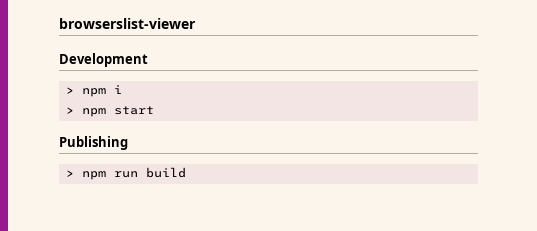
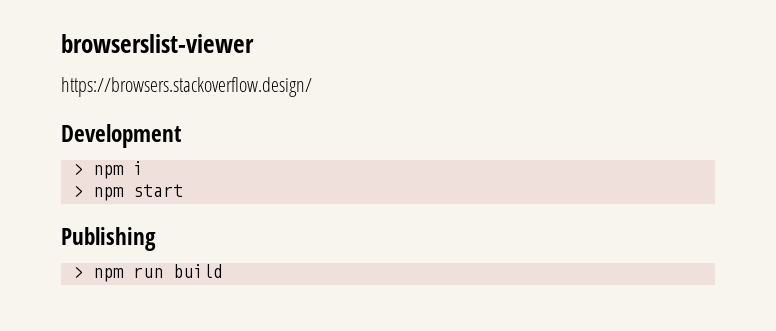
+ https://browsers.stackoverflow.design/

